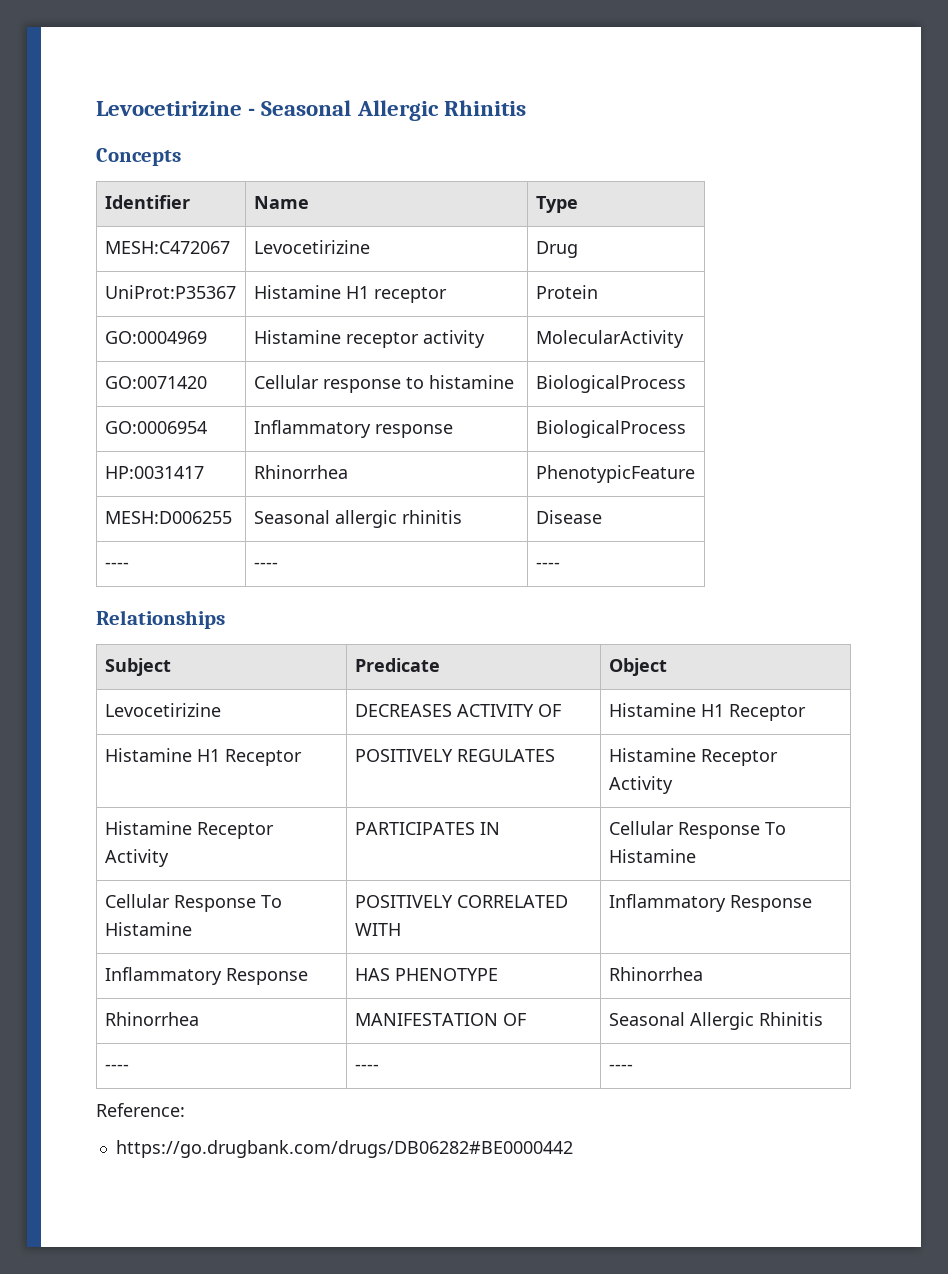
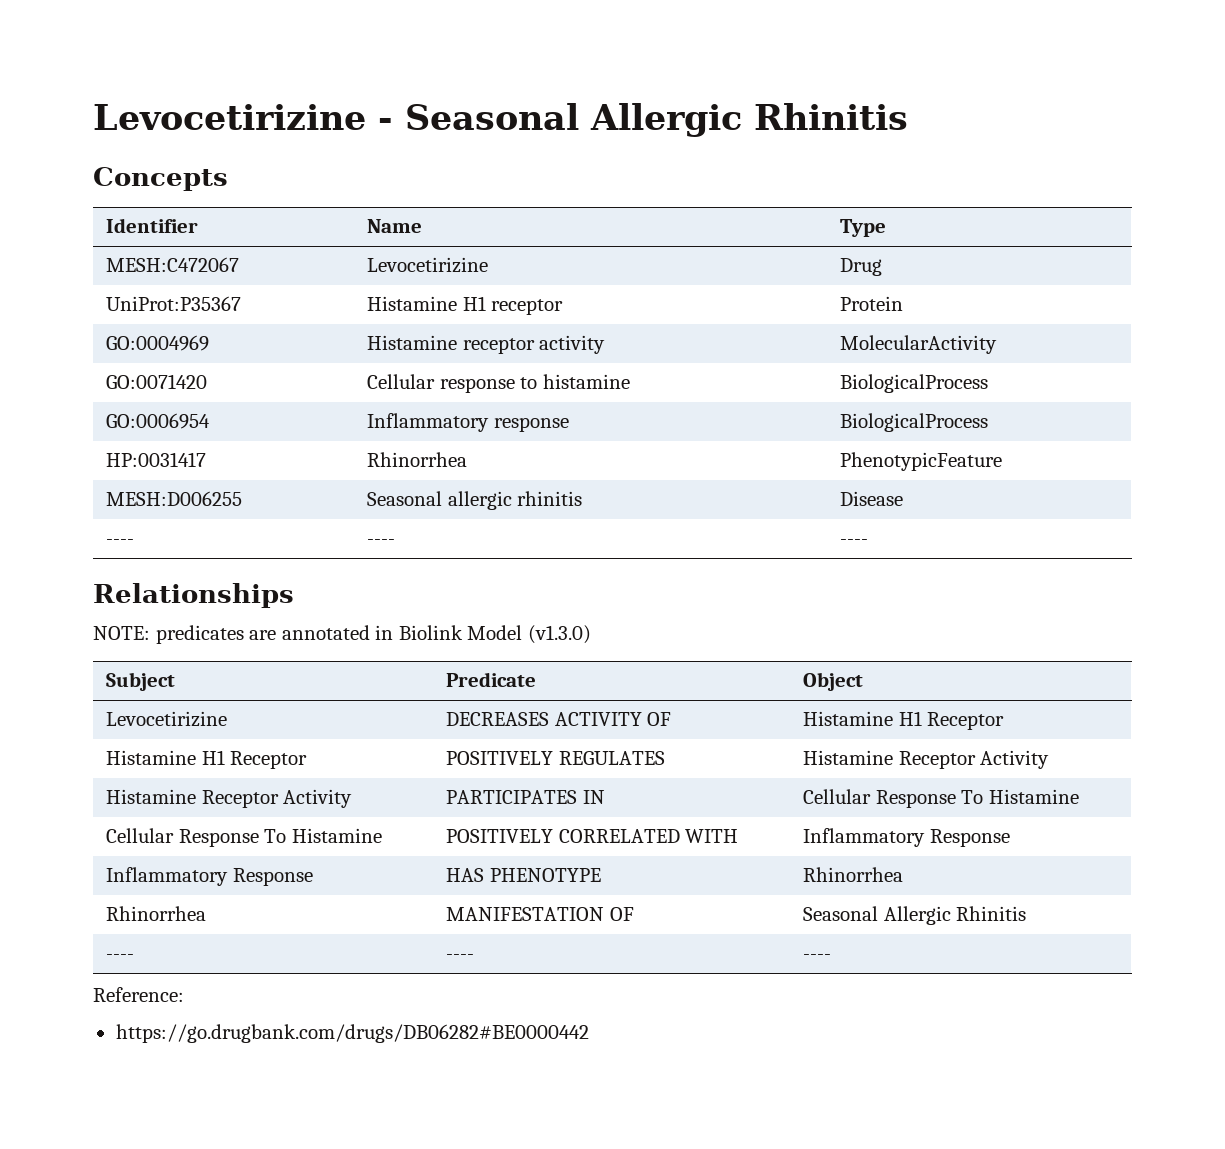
+ NOTE: predicates are annotated in Biolink Model (v1.3.0)

